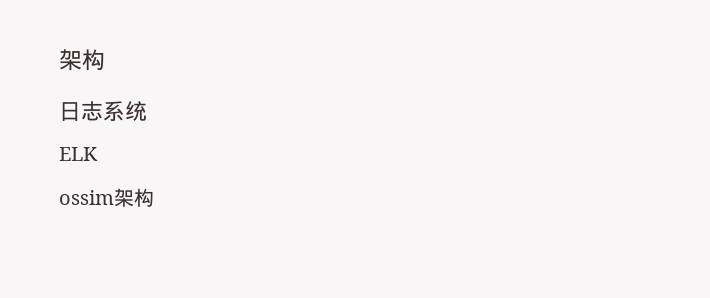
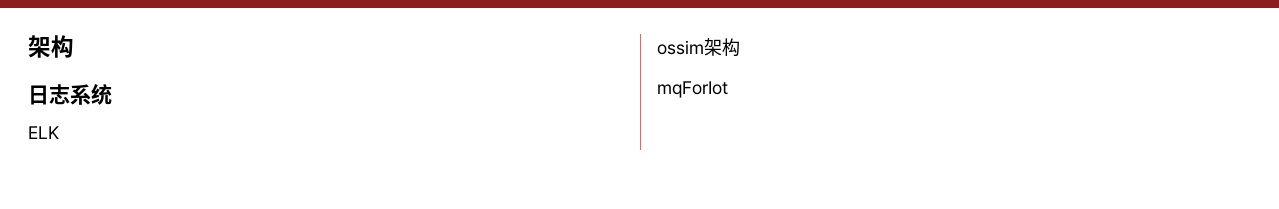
+ mqForIot

